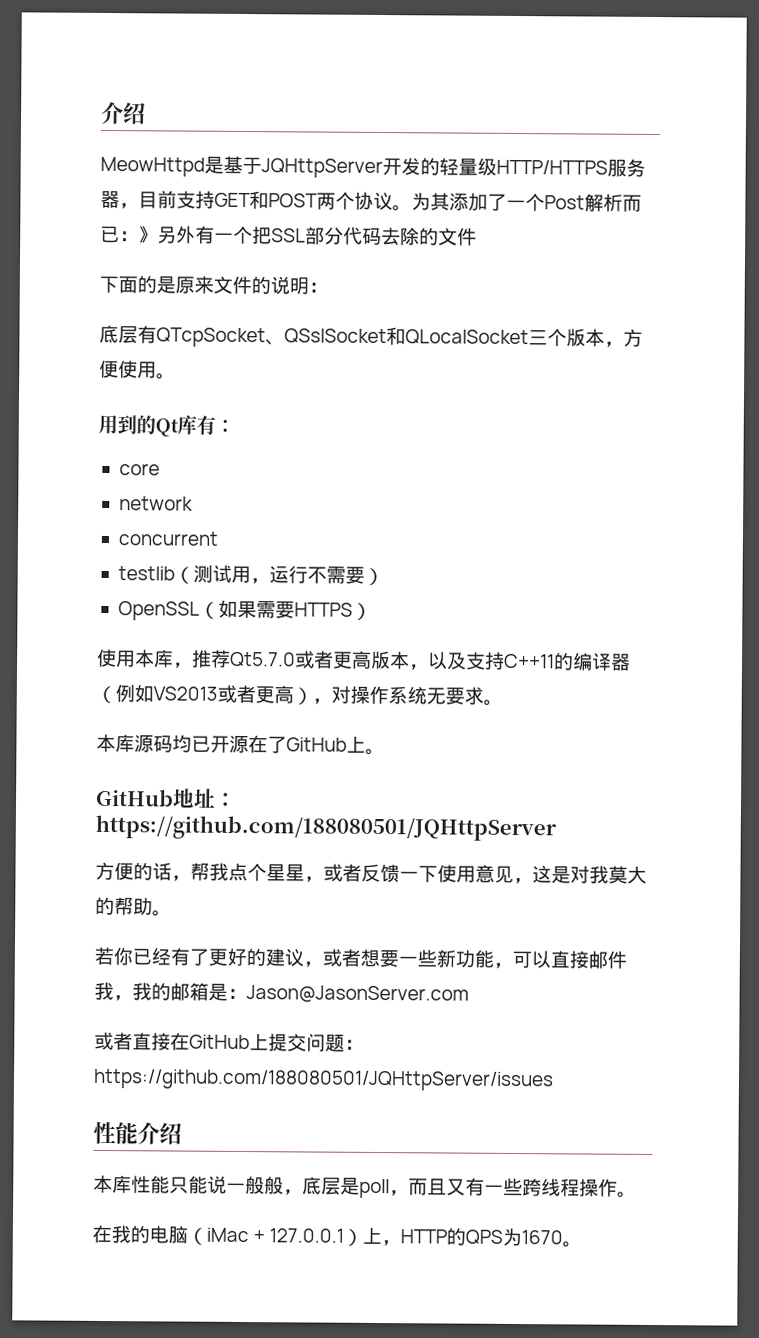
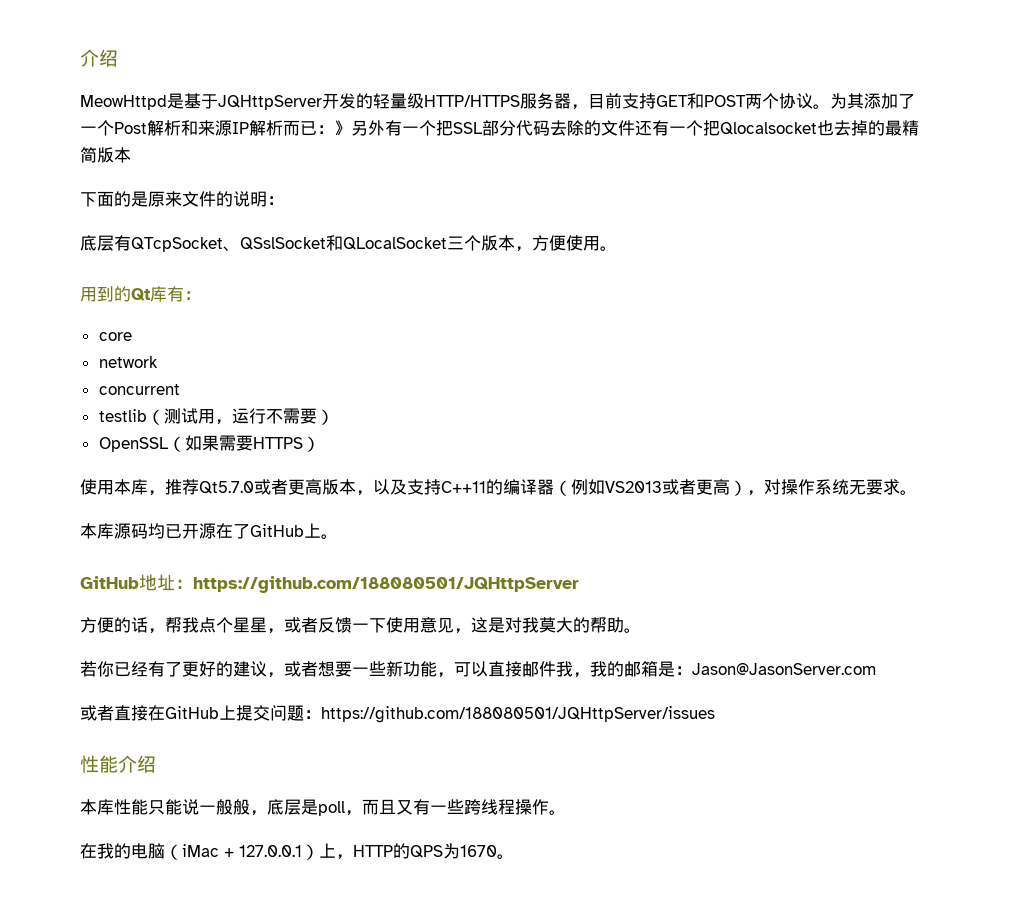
- 为其添加了一个Post解析而已：》另外有一个把SSL部分代码去除的文件
+ 为其添加了一个Post解析和来源IP解析而已：》另外有一个把SSL部分代码去除的文件还有一个把Qlocalsocket也去掉的最精简版本

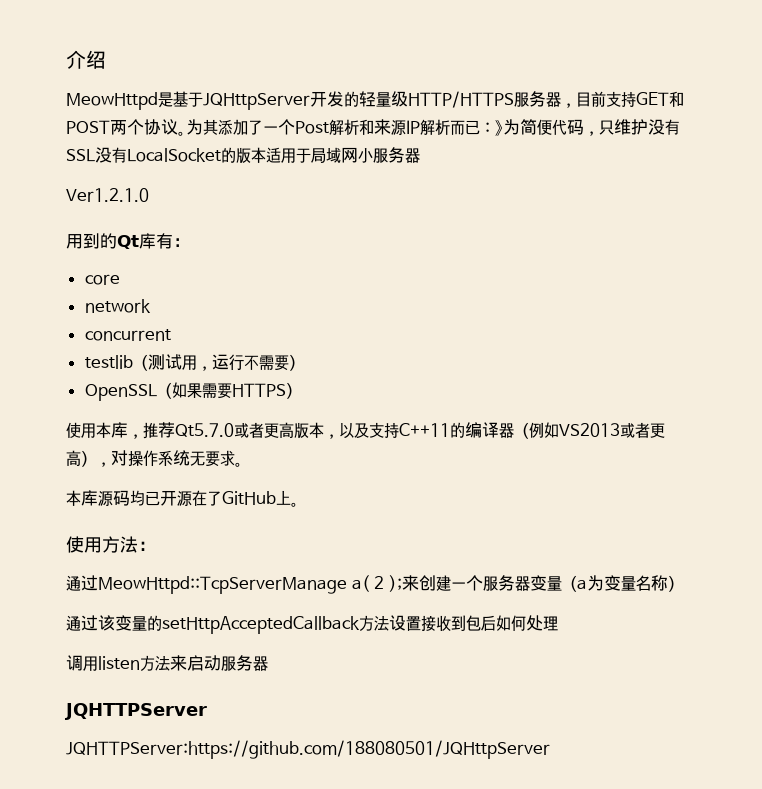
- 为其添加了一个Post解析和来源IP解析而已：》另外有一个把SSL部分代码去除的文件还有一个把Qlocalsocket也去掉的最精简版本
- 下面的是原来文件的说明：
- 底层有QTcpSocket、QSslSocket和QLocalSocket三个版本，方便使用。
+ 为其添加了一个Post解析和来源IP解析而已：》为简便代码，只维护没有SSL没有LocalSocket的版本适用于局域网小服务器
+ Ver1.2.1.0
- GitHub地址：https://github.com/188080501/JQHttpServer
- 方便的话，帮我点个星星，或者反馈一下使用意见，这是对我莫大的帮助。
- 若你已经有了更好的建议，或者想要一些新功能，可以直接邮件我，我的邮箱是：Jason@JasonServer.com
- 或者直接在GitHub上提交问题：https://github.com/188080501/JQHttpServer/issues
- 性能介绍
- 本库性能只能说一般般，底层是poll，而且又有一些跨线程操作。
- 在我的电脑（iMac + 127.0.0.1）上，HTTP的QPS为1670。
+ 使用方法：
+ 通过MeowHttpd::TcpServerManage a( 2 );来创建一个服务器变量（a为变量名称）
+ 通过该变量的setHttpAcceptedCallback方法设置接收到包后如何处理
+ 调用listen方法来启动服务器
+ JQHTTPServer
+ JQHTTPServer:https://github.com/188080501/JQHttpServer

